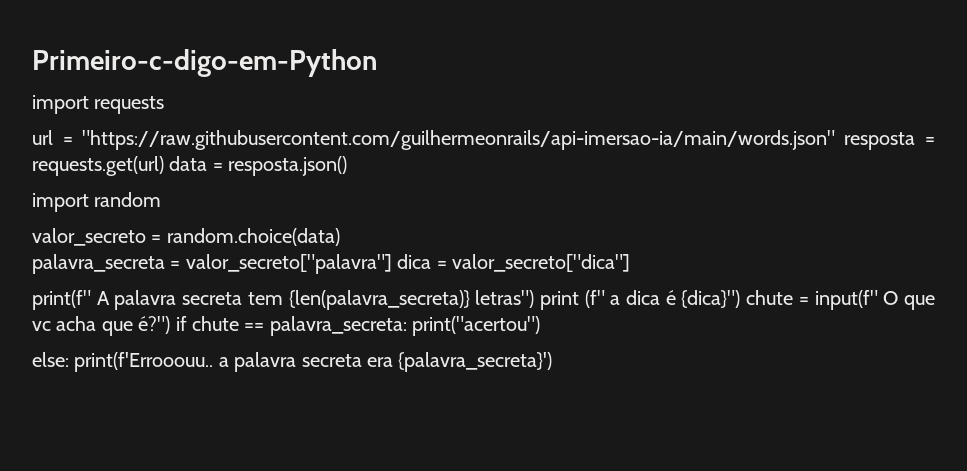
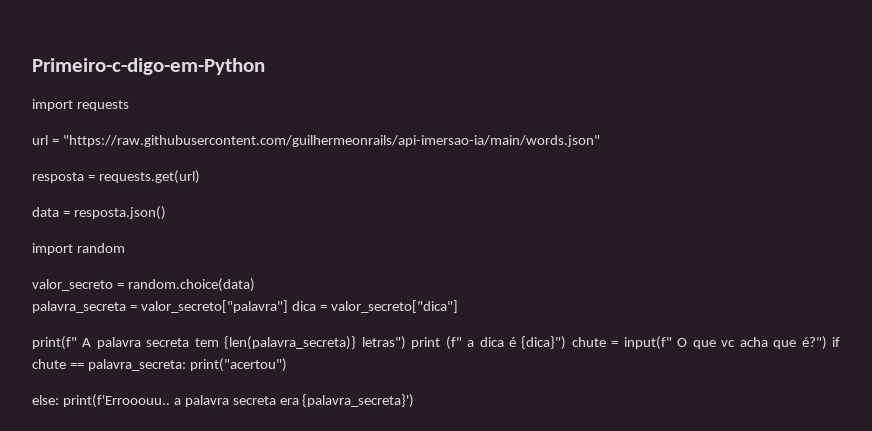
- url = "https://raw.githubusercontent.com/guilhermeonrails/api-imersao-ia/main/words.json" resposta = requests.get(url) data = resposta.json()
+ url = "https://raw.githubusercontent.com/guilhermeonrails/api-imersao-ia/main/words.json"
+ resposta = requests.get(url)
+ data = resposta.json()

